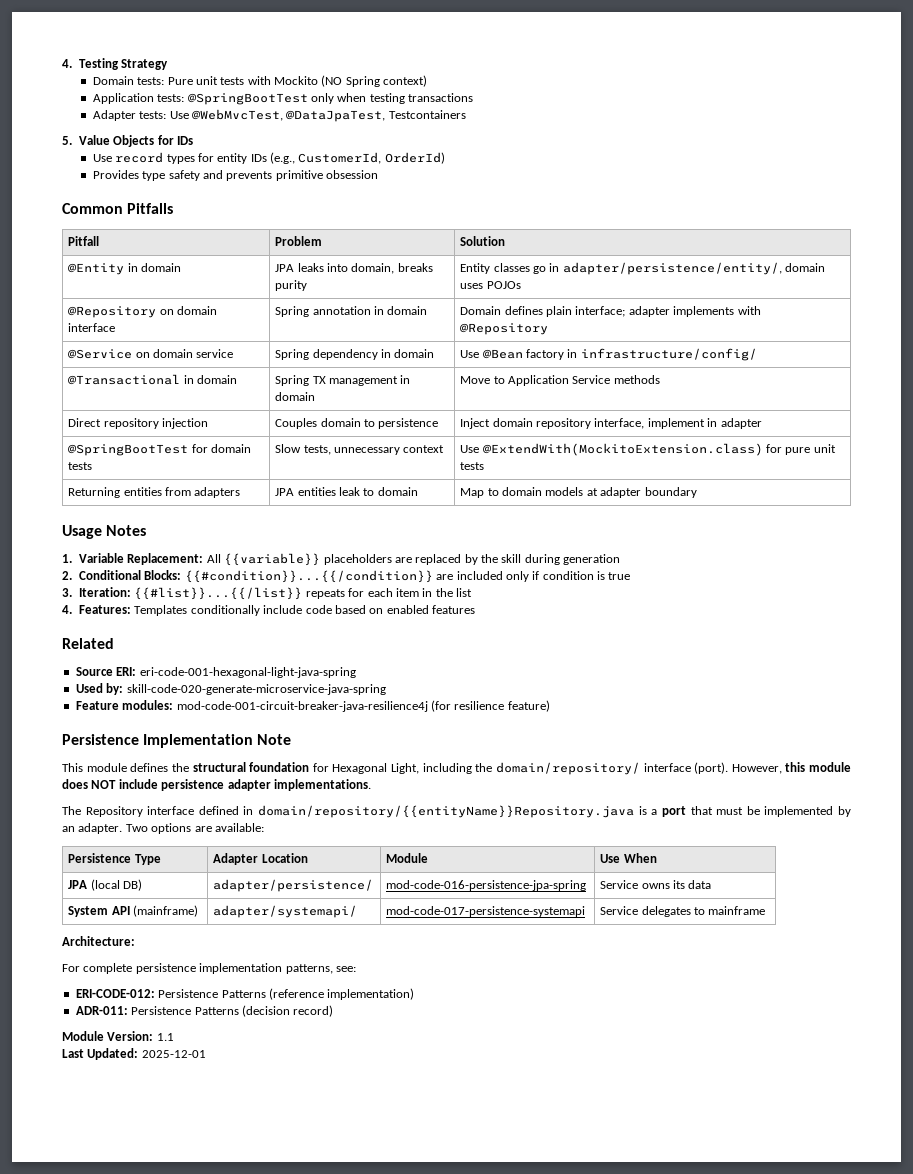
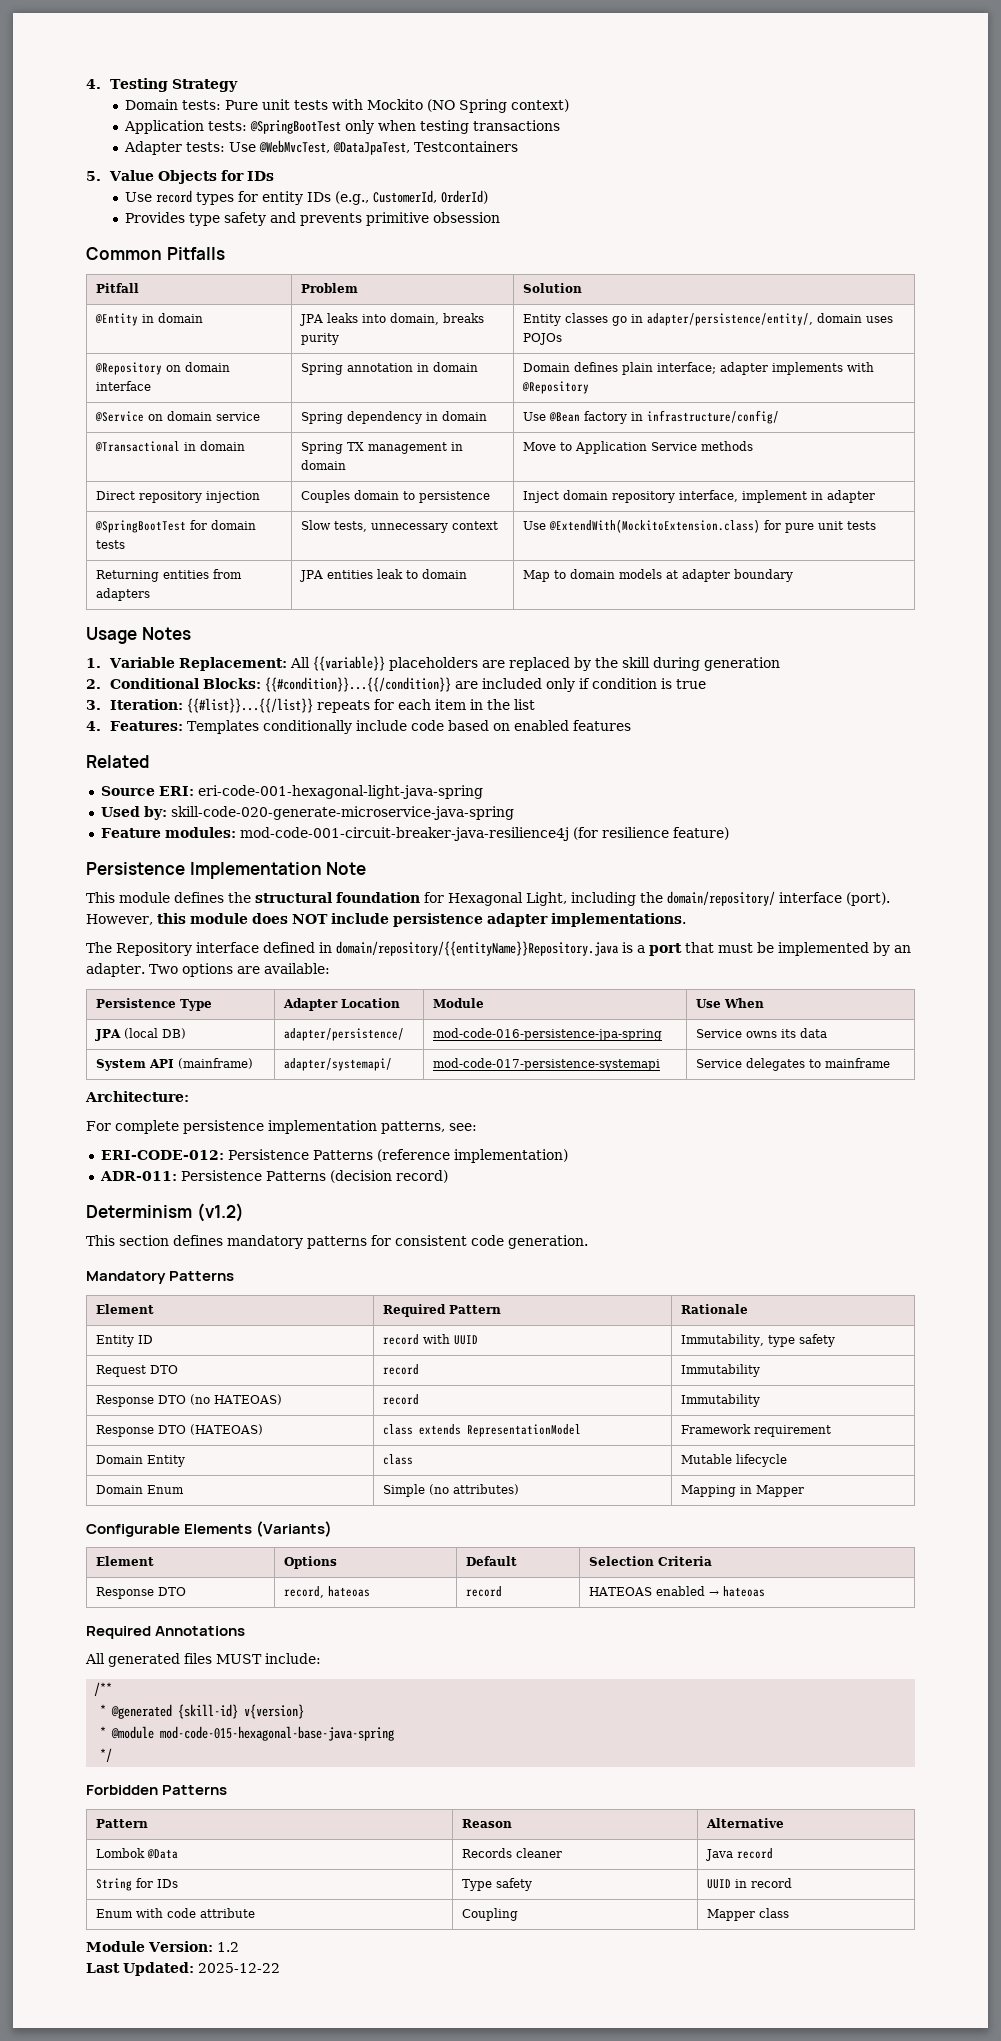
+ Determinism (v1.2)
+ This section defines mandatory patterns for consistent code generation.
+ Mandatory Patterns
+ Element | Required Pattern | Rationale
+ Entity ID | record with UUID | Immutability, type safety
+ Request DTO | record | Immutability
+ Response DTO (no HATEOAS) | record | Immutability
+ Response DTO (HATEOAS) | class extends RepresentationModel | Framework requirement
+ Domain Entity | class | Mutable lifecycle
+ Domain Enum | Simple (no attributes) | Mapping in Mapper
+ Configurable Elements (Variants)
+ Element | Options | Default | Selection Criteria
+ Response DTO | record, hateoas | record | HATEOAS enabled → hateoas
+ Required Annotations
+ All generated files MUST include:
+ /**
+ * @generated {skill-id} v{version}
+ * @module mod-code-015-hexagonal-base-java-spring
+ */
+ Forbidden Patterns
+ Pattern | Reason | Alternative
+ Lombok @Data | Records cleaner | Java record
+ String for IDs | Type safety | UUID in record
+ Enum with code attribute | Coupling | Mapper class
- Module Version: 1.1
+ Module Version: 1.2
- Last Updated: 2025-12-01
+ Last Updated: 2025-12-22

